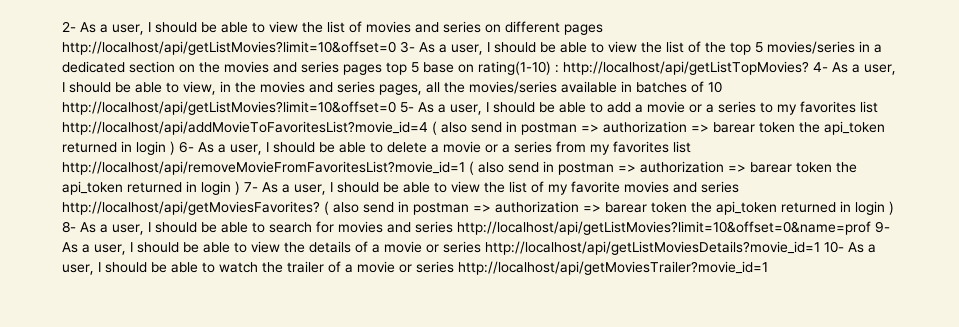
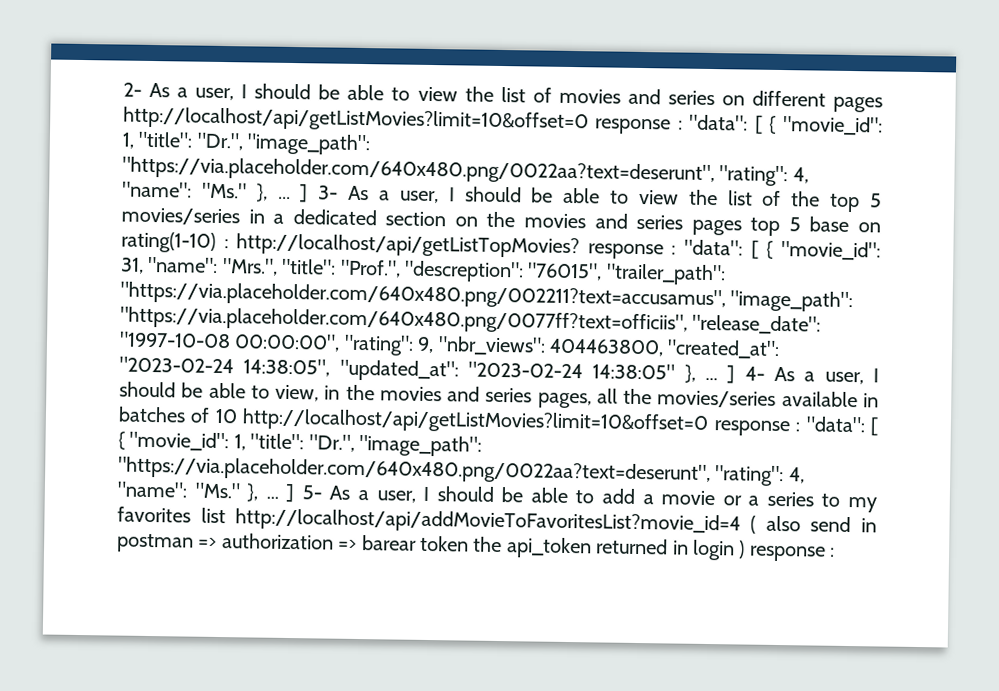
- 2- As a user, I should be able to view the list of movies and series on different pages http://localhost/api/getListMovies?limit=10&offset=0 3- As a user, I should be able to view the list of the top 5 movies/series in a dedicated section on the movies and series pages top 5 base on rating(1-10) :
+ 2- As a user, I should be able to view the list of movies and series on different pages http://localhost/api/getListMovies?limit=10&offset=0 response : "data": [ { "movie_id": 1, "title": "Dr.", "image_path": "https://via.placeholder.com/640x480.png/0022aa?text=deserunt", "rating": 4, "name": "Ms." }, ... ] 3- As a user, I should be able to view the list of the top 5 movies/series in a dedicated section on the movies and series pages top 5 base on rating(1-10) :
- http://localhost/api/getListTopMovies? 4- As a user, I should be able to view, in the movies and series pages, all the movies/series available in batches of 10 http://localhost/api/getListMovies?limit=10&offset=0 5- As a user, I should be able to add a movie or a series to my favorites list http://localhost/api/addMovieToFavoritesList?movie_id=4 ( also send in postman => authorization => barear token the api_token returned in login ) 6- As a user, I should be able to delete a movie or a series from my favorites list http://localhost/api/removeMovieFromFavoritesList?movie_id=1 ( also send in postman => authorization => barear token the api_token returned in login ) 7- As a user, I should be able to view the list of my favorite movies and series http://localhost/api/getMoviesFavorites? ( also send in postman => authorization => barear token the api_token returned in login ) 8- As a user, I should be able to search for movies and series http://localhost/api/getListMovies?limit=10&offset=0&name=prof 9- As a user, I should be able to view the details of a movie or series http://localhost/api/getListMoviesDetails?movie_id=1 10- As a user, I should be able to watch the trailer of a movie or series http://localhost/api/getMoviesTrailer?movie_id=1
+ http://localhost/api/getListTopMovies? response : "data": [ { "movie_id": 31, "name": "Mrs.", "title": "Prof.", "descreption": "76015", "trailer_path": "https://via.placeholder.com/640x480.png/002211?text=accusamus", "image_path": "https://via.placeholder.com/640x480.png/0077ff?text=officiis", "release_date": "1997-10-08 00:00:00", "rating": 9, "nbr_views": 404463800, "created_at": "2023-02-24 14:38:05", "updated_at": "2023-02-24 14:38:05" }, ... ] 4- As a user, I should be able to view, in the movies and series pages, all the movies/series available in batches of 10 http://localhost/api/getListMovies?limit=10&offset=0 response : "data": [ { "movie_id": 1, "title": "Dr.", "image_path": "https://via.placeholder.com/640x480.png/0022aa?text=deserunt", "rating": 4, "name": "Ms." }, ... ] 5- As a user, I should be able to add a movie or a series to my favorites list http://localhost/api/addMovieToFavoritesList?movie_id=4 ( also send in postman => authorization => barear token the api_token returned in login ) response :

